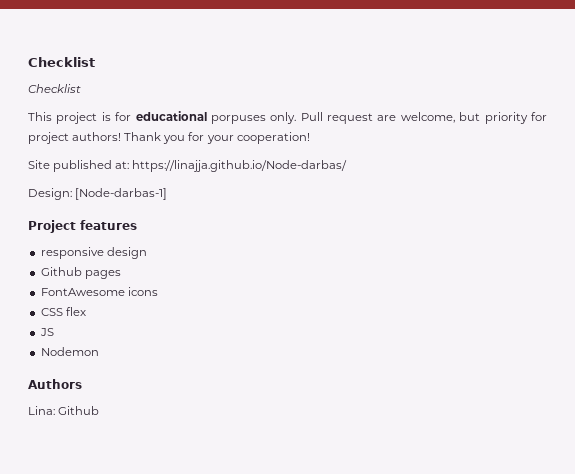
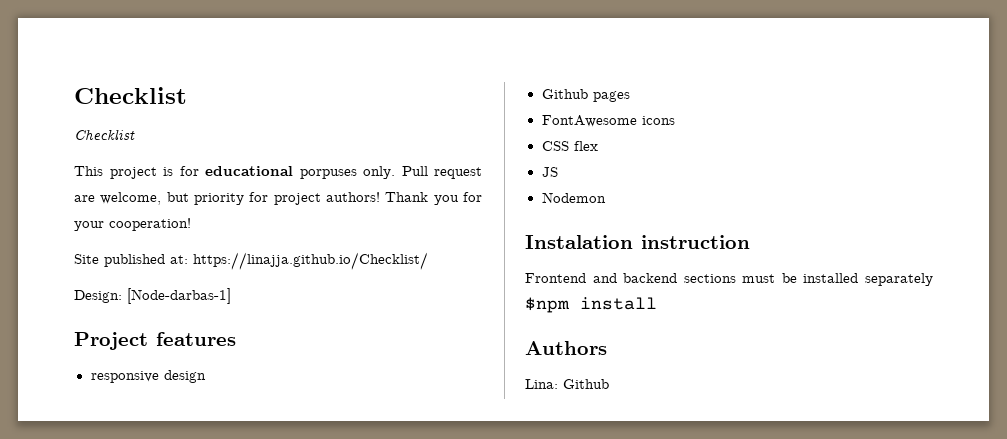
- Site published at: https://linajja.github.io/Node-darbas/
+ Site published at: https://linajja.github.io/Checklist/
+ Instalation instruction
+ Frontend and backend sections must be installed separately $npm install

